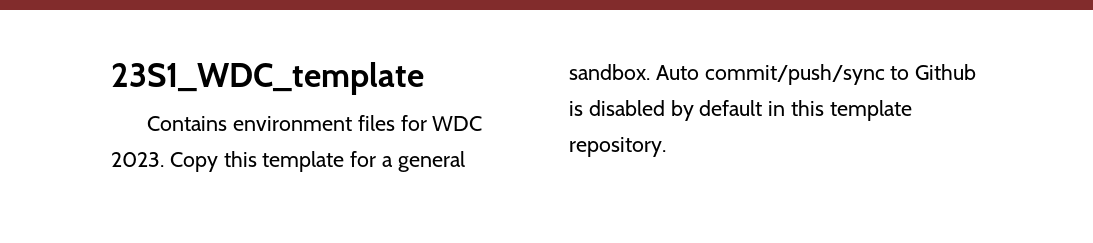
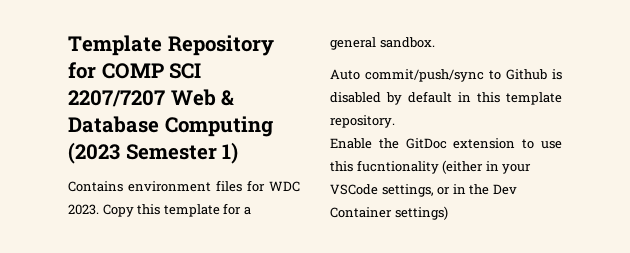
- 23S1_WDC_template
+ Template Repository for COMP SCI 2207/7207 Web & Database Computing (2023 Semester 1)
- Copy this template for a general sandbox. Auto commit/push/sync to Github is disabled by default in this template repository.
+ Copy this template for a general sandbox.
+ Auto commit/push/sync to Github is disabled by default in this template repository.
+ Enable the GitDoc extension to use this fucntionality (either in your VSCode settings, or in the Dev Container settings)

